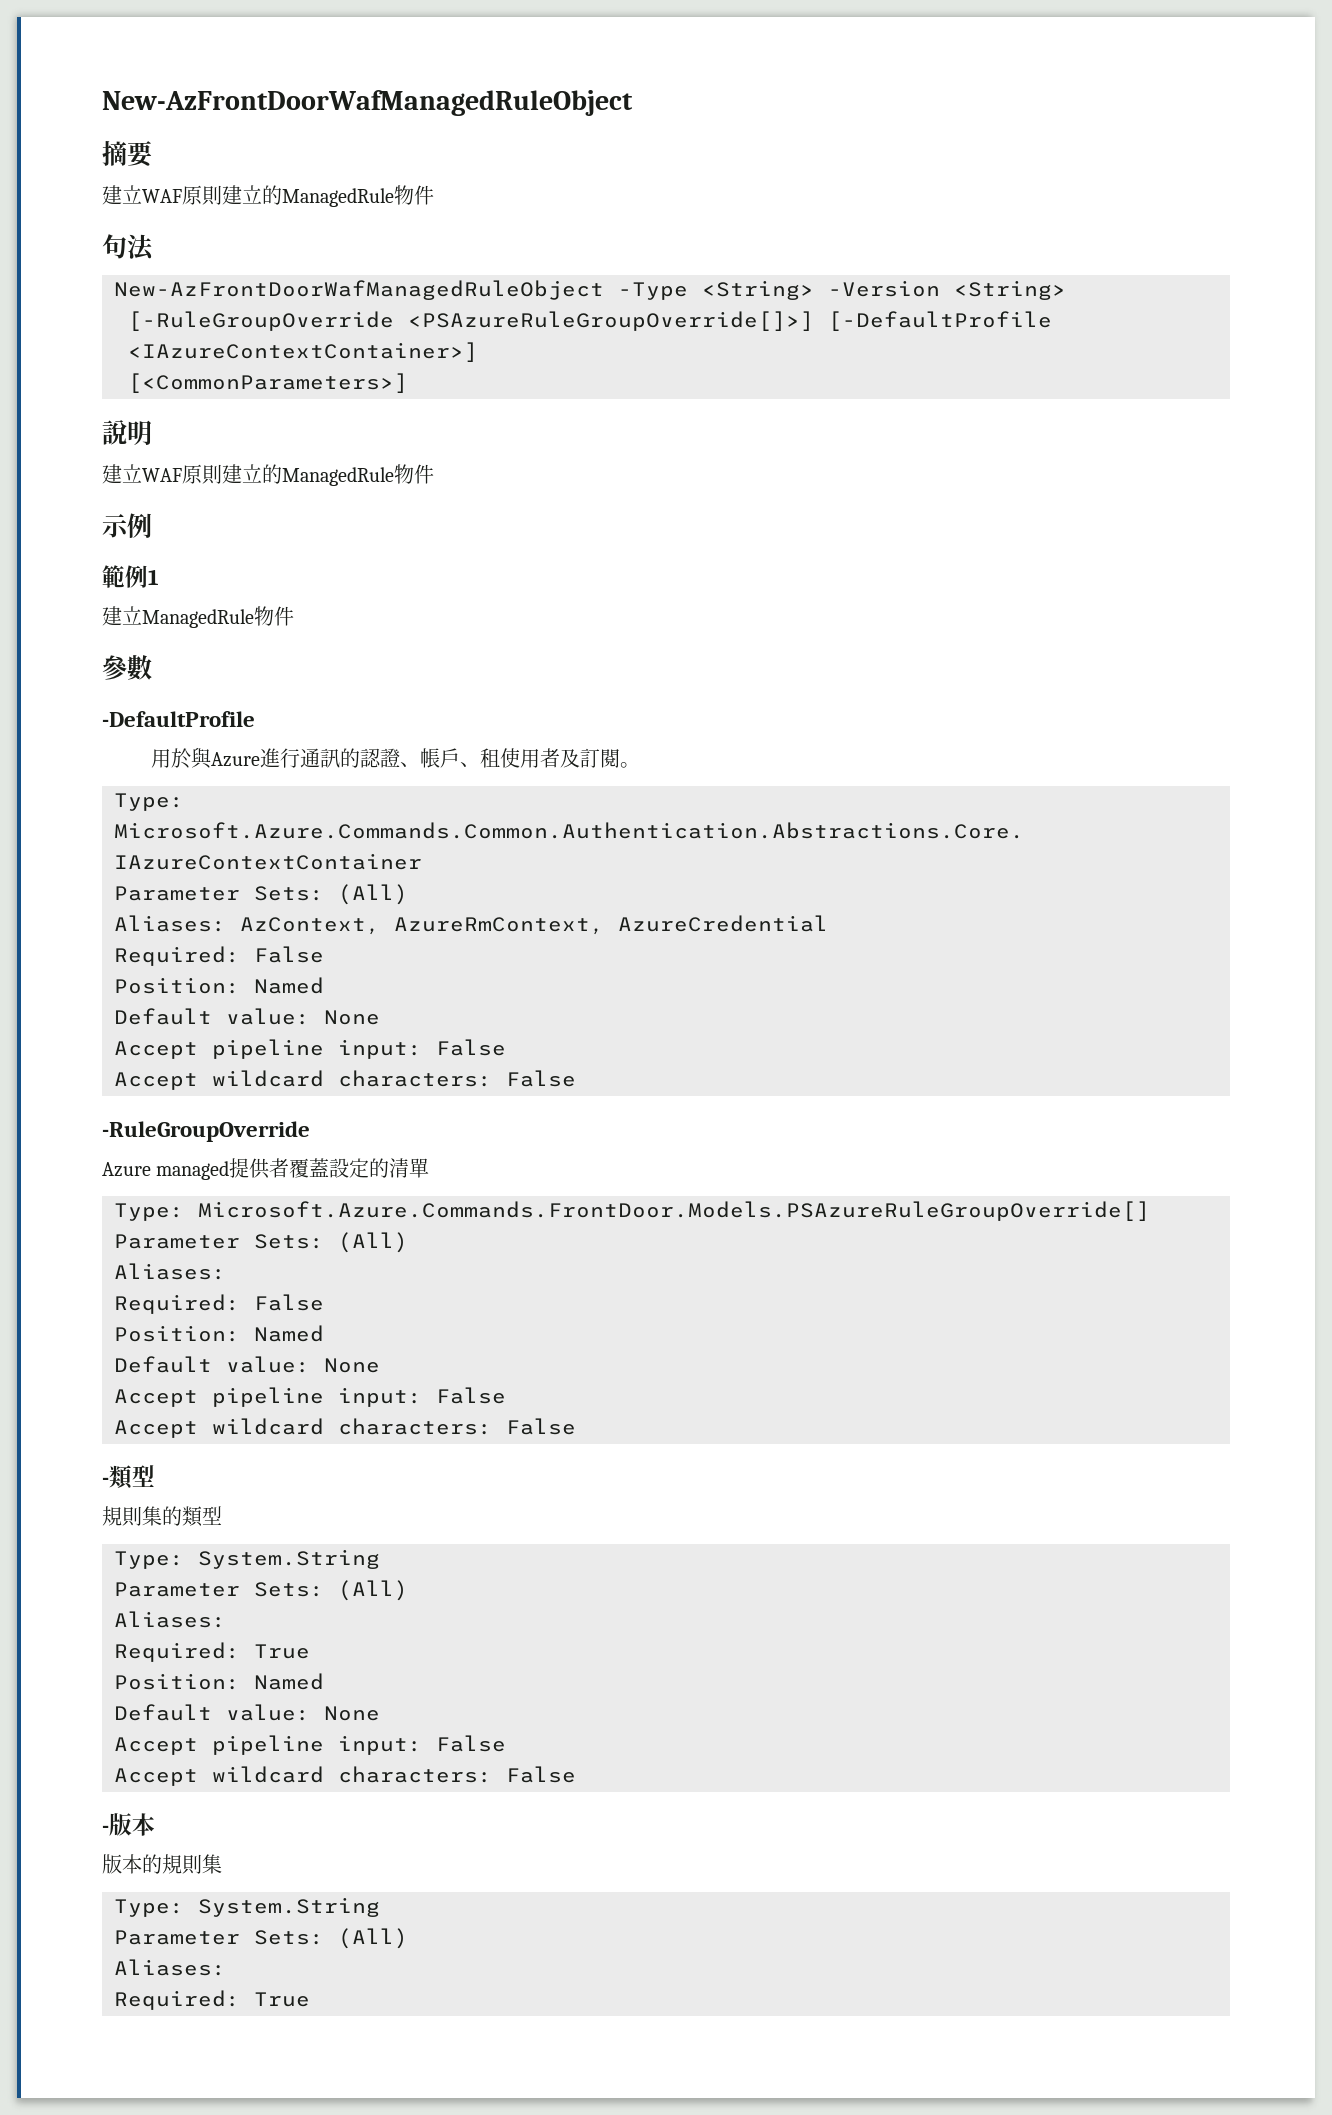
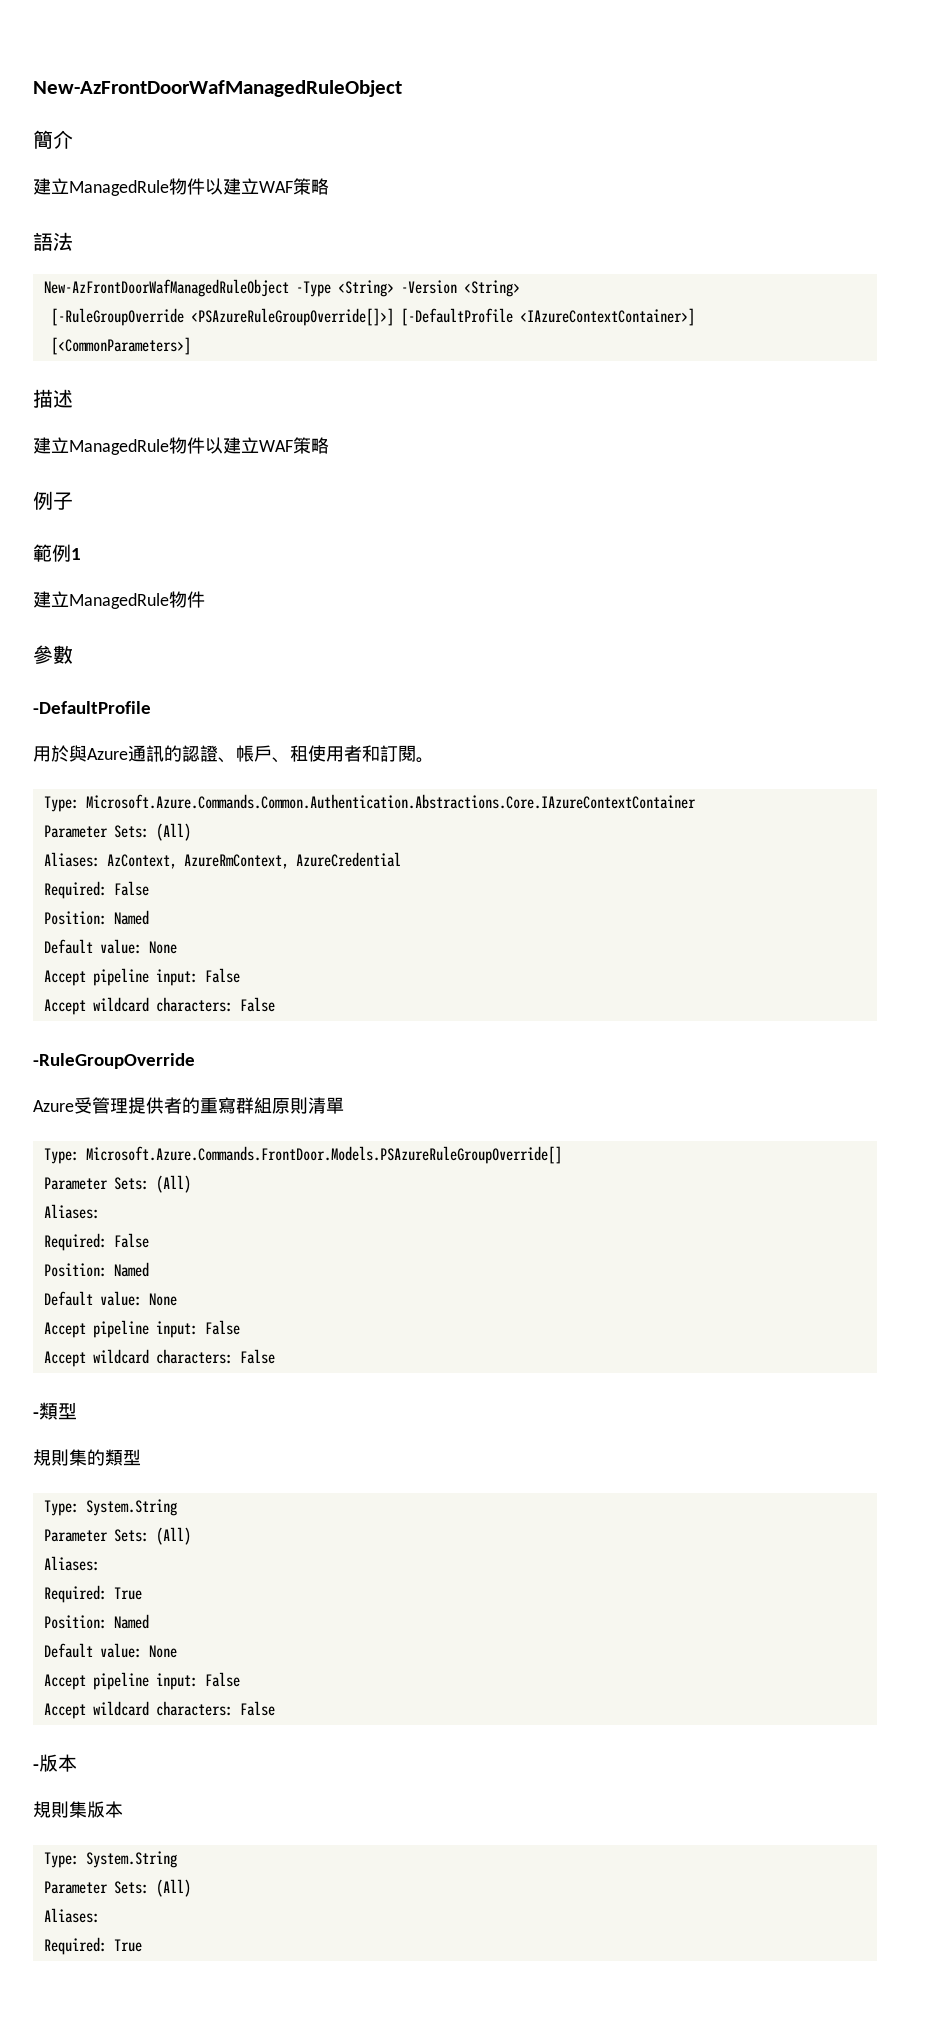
- 摘要
- 建立WAF原則建立的ManagedRule物件
- 句法
+ 簡介
+ 建立ManagedRule物件以建立WAF策略
+ 語法
- 說明
- 建立WAF原則建立的ManagedRule物件
- 示例
+ 描述
+ 建立ManagedRule物件以建立WAF策略
+ 例子
- 用於與Azure進行通訊的認證、帳戶、租使用者及訂閱。
+ 用於與Azure通訊的認證、帳戶、租使用者和訂閱。
- Azure managed提供者覆蓋設定的清單
+ Azure受管理提供者的重寫群組原則清單
- 版本的規則集
+ 規則集版本

